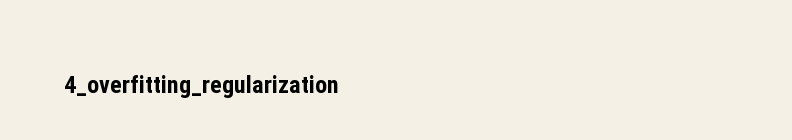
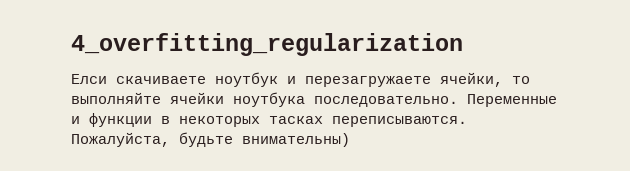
+ Елси скачиваете ноутбук и перезагружаете ячейки, то выполняйте ячейки ноутбука последовательно. Переменные и функции в некоторых тасках переписываются. Пожалуйста, будьте внимательны)

